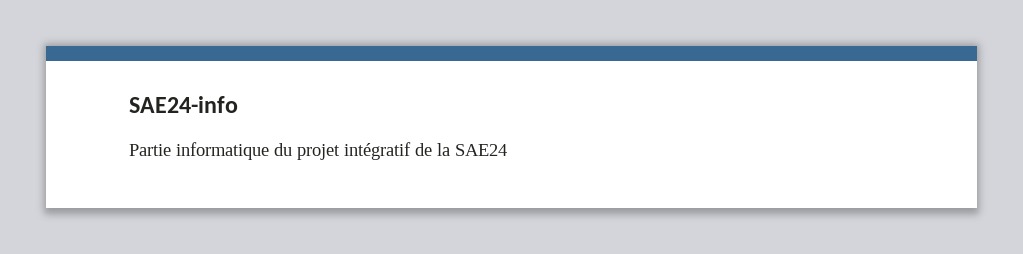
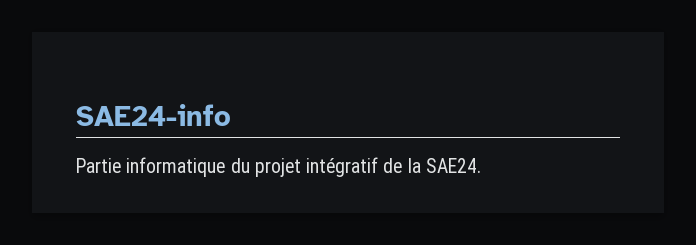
- Partie informatique du projet intégratif de la SAE24
+ Partie informatique du projet intégratif de la SAE24.

